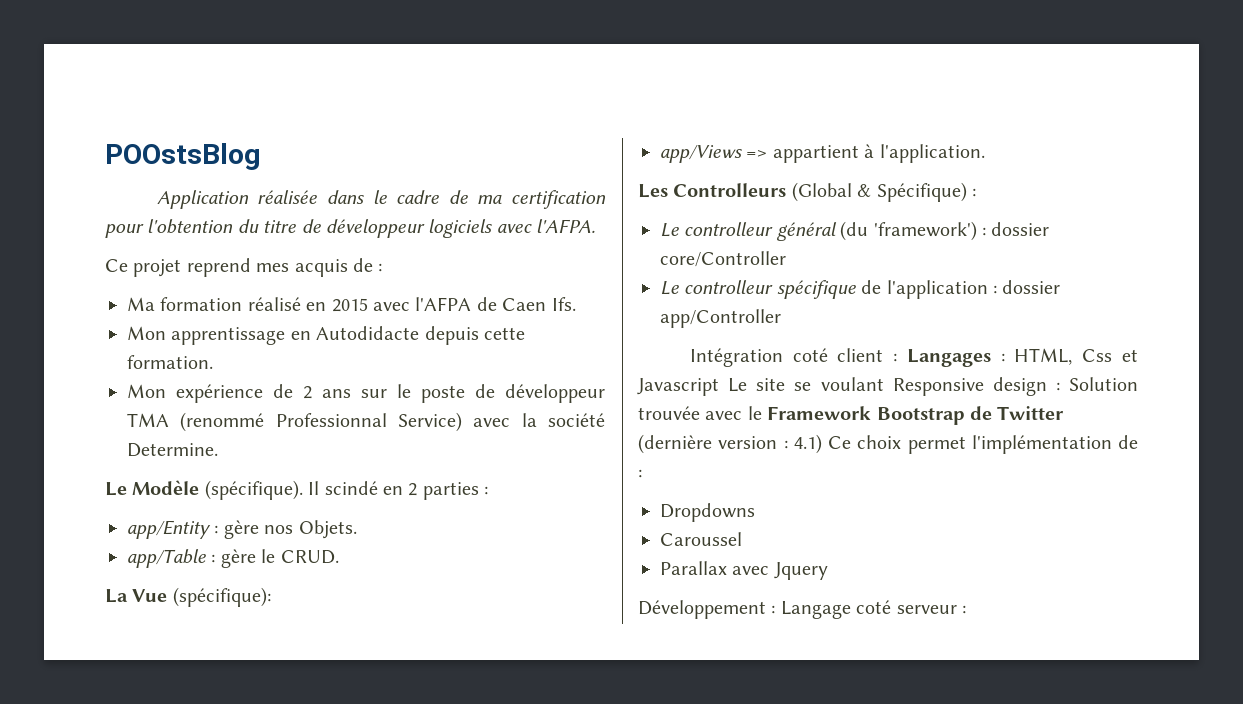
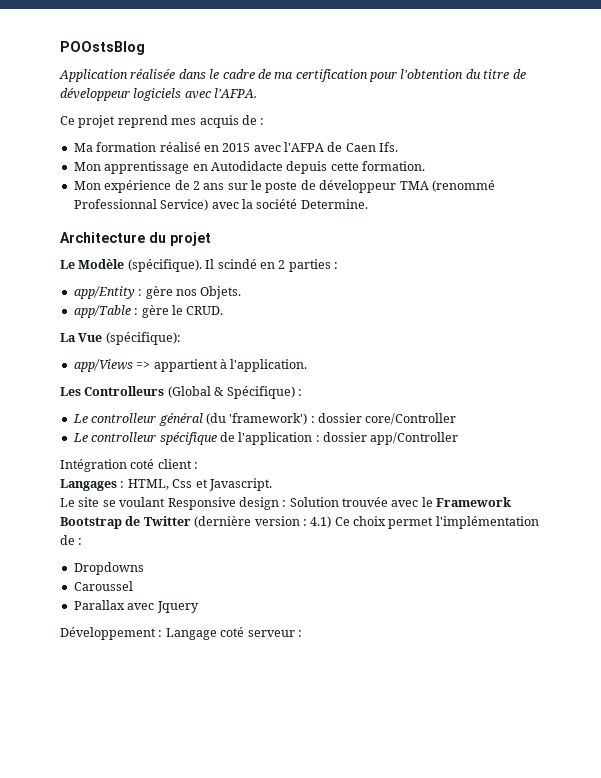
+ Architecture du projet
- Intégration coté client : Langages : HTML, Css et Javascript Le site se voulant Responsive design : Solution trouvée avec le Framework Bootstrap de Twitter (dernière version : 4.1) Ce choix permet l'implémentation de :
+ Intégration coté client :
+ Langages : HTML, Css et Javascript.
+ Le site se voulant Responsive design : Solution trouvée avec le Framework Bootstrap de Twitter (dernière version : 4.1) Ce choix permet l'implémentation de :

